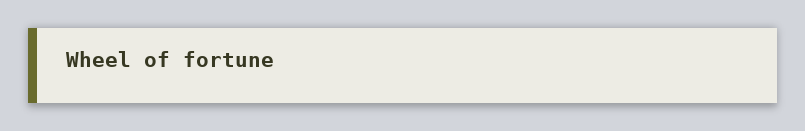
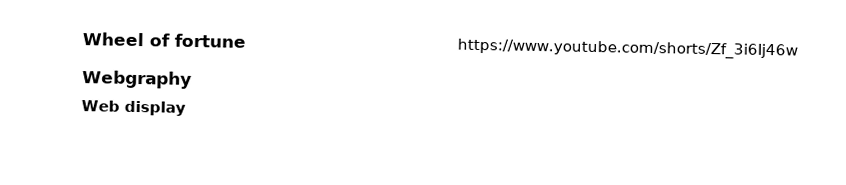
+ Webgraphy
+ Web display https://www.youtube.com/shorts/Zf_3i6Ij46w

